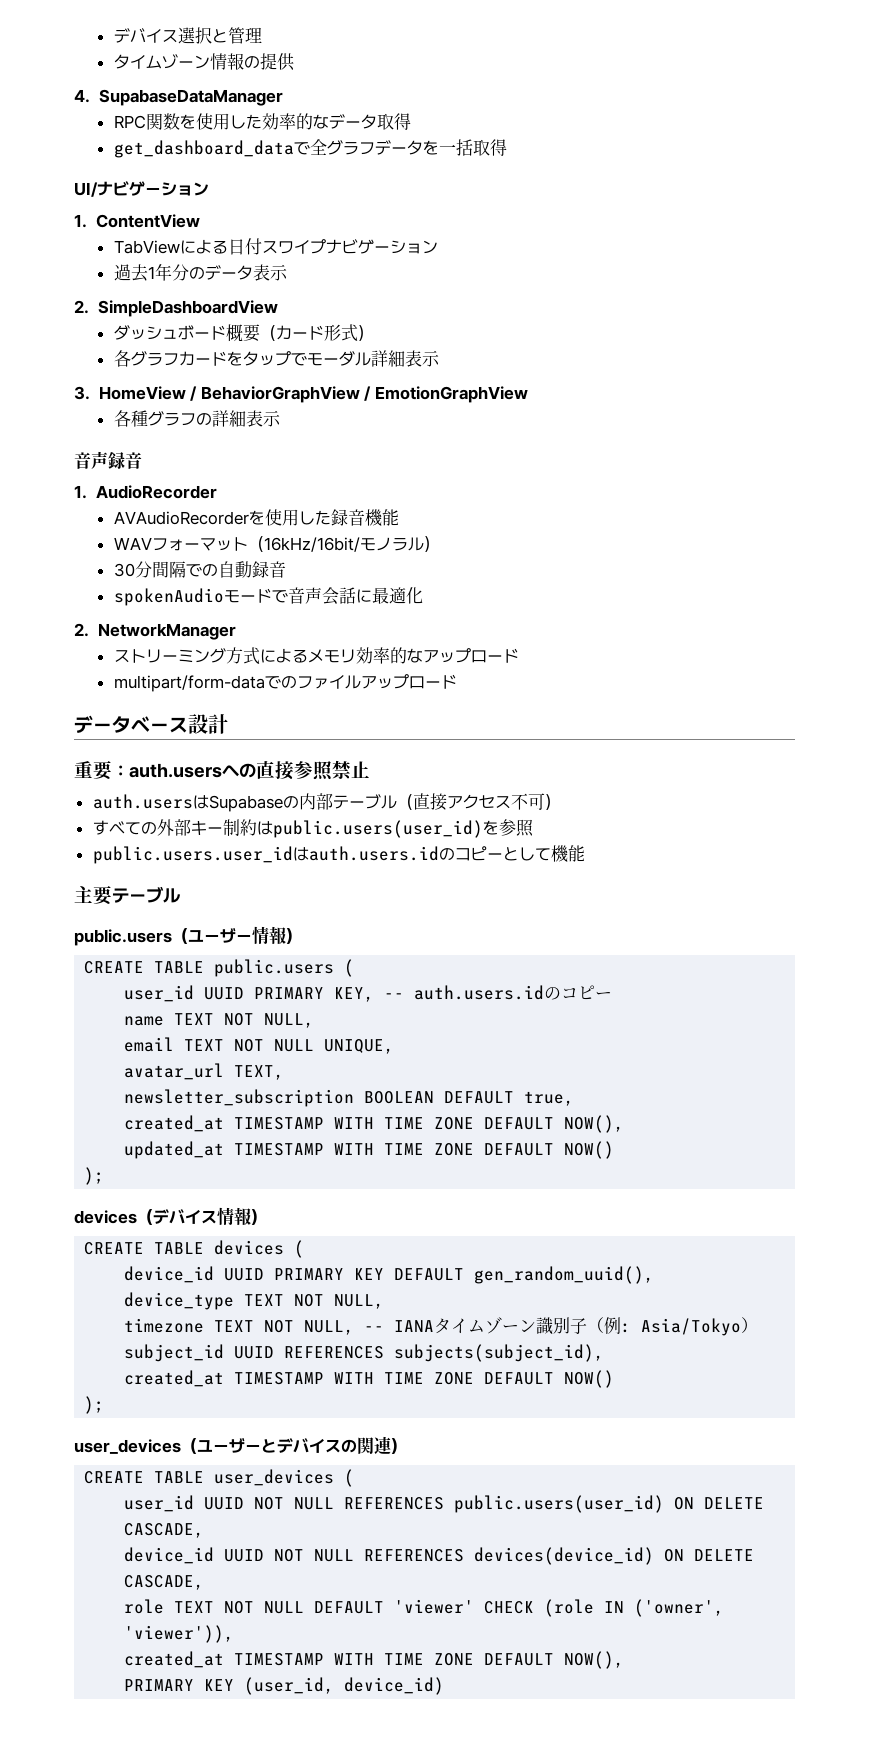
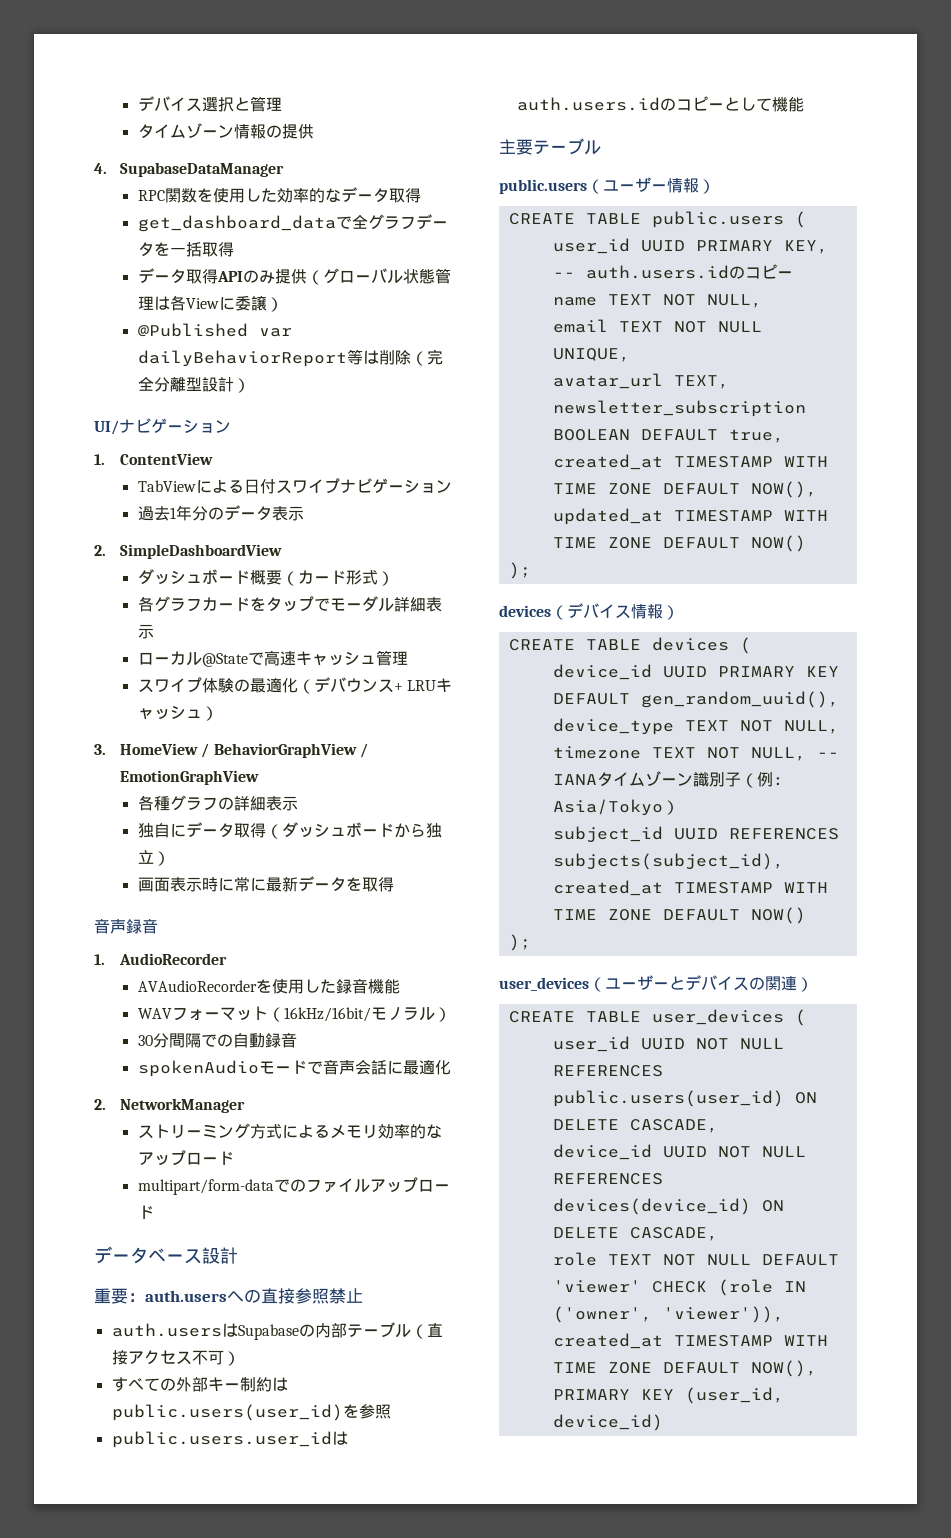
+ データ取得APIのみ提供（グローバル状態管理は各Viewに委譲）
+ @Published var dailyBehaviorReport等は削除（完全分離型設計）
+ ローカル@Stateで高速キャッシュ管理
+ スワイプ体験の最適化（デバウンス+ LRUキャッシュ）
+ 独自にデータ取得（ダッシュボードから独立）
+ 画面表示時に常に最新データを取得

